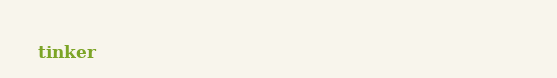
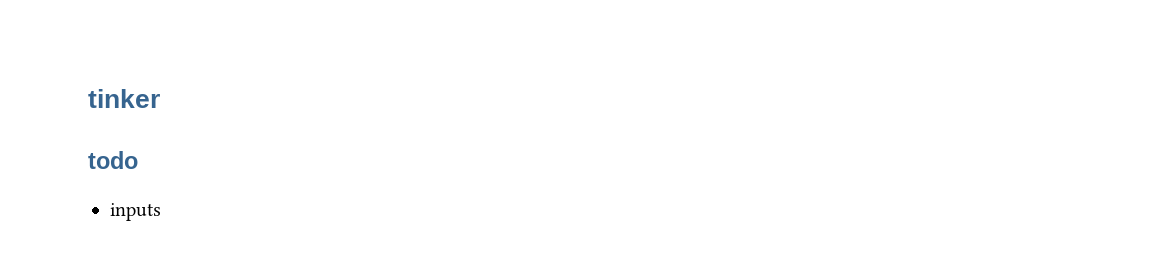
+ todo
+ inputs

